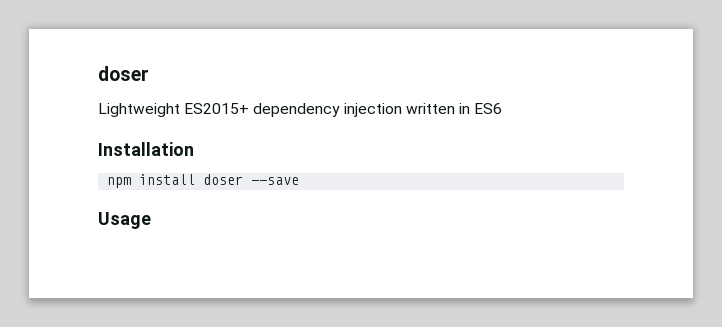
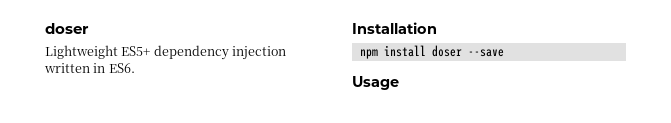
- Lightweight ES2015+ dependency injection written in ES6
+ Lightweight ES5+ dependency injection written in ES6.

